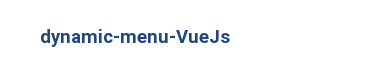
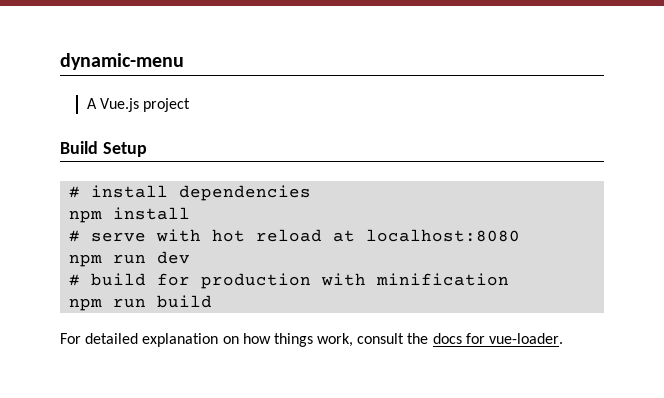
- dynamic-menu-VueJs
+ dynamic-menu
+ A Vue.js project
+ Build Setup
+ # install dependencies
+ npm install
+ # serve with hot reload at localhost:8080
+ npm run dev
+ # build for production with minification
+ npm run build
+ For detailed explanation on how things work, consult the docs for vue-loader.

